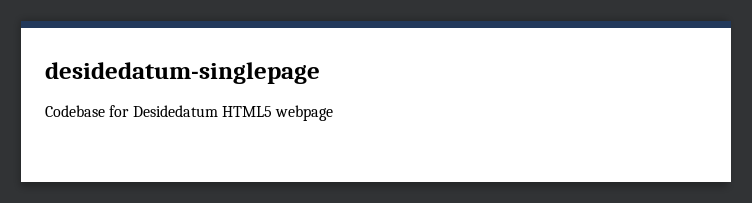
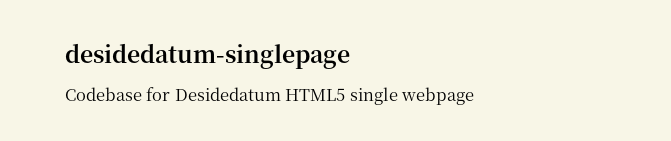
- Codebase for Desidedatum HTML5 webpage
+ Codebase for Desidedatum HTML5 single webpage

